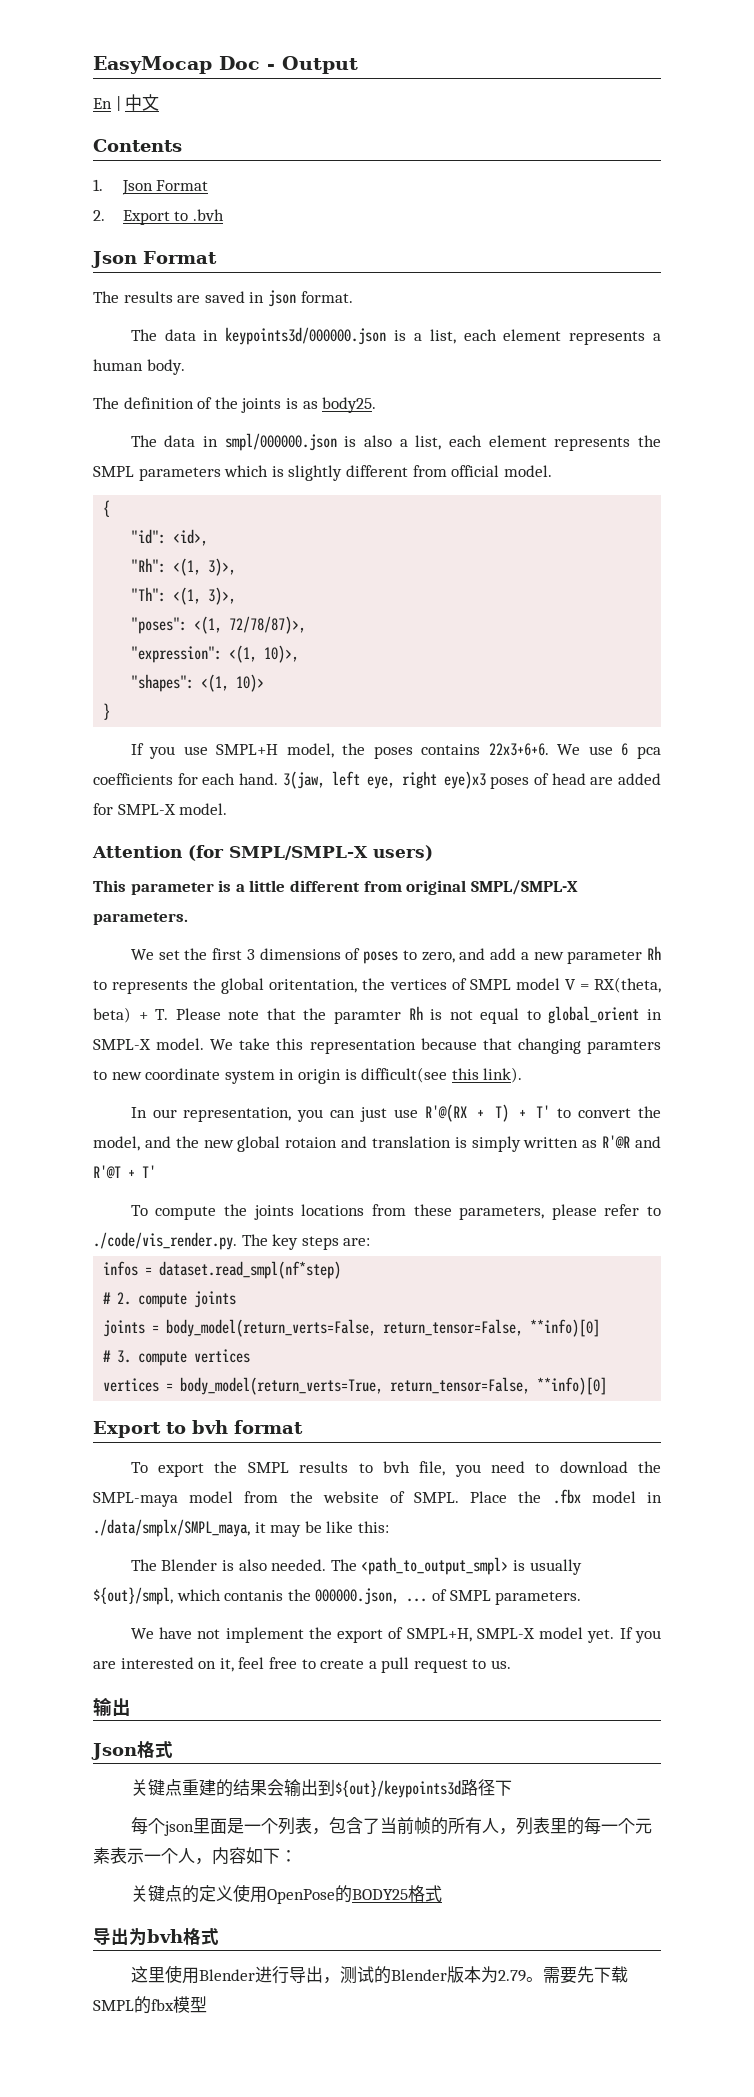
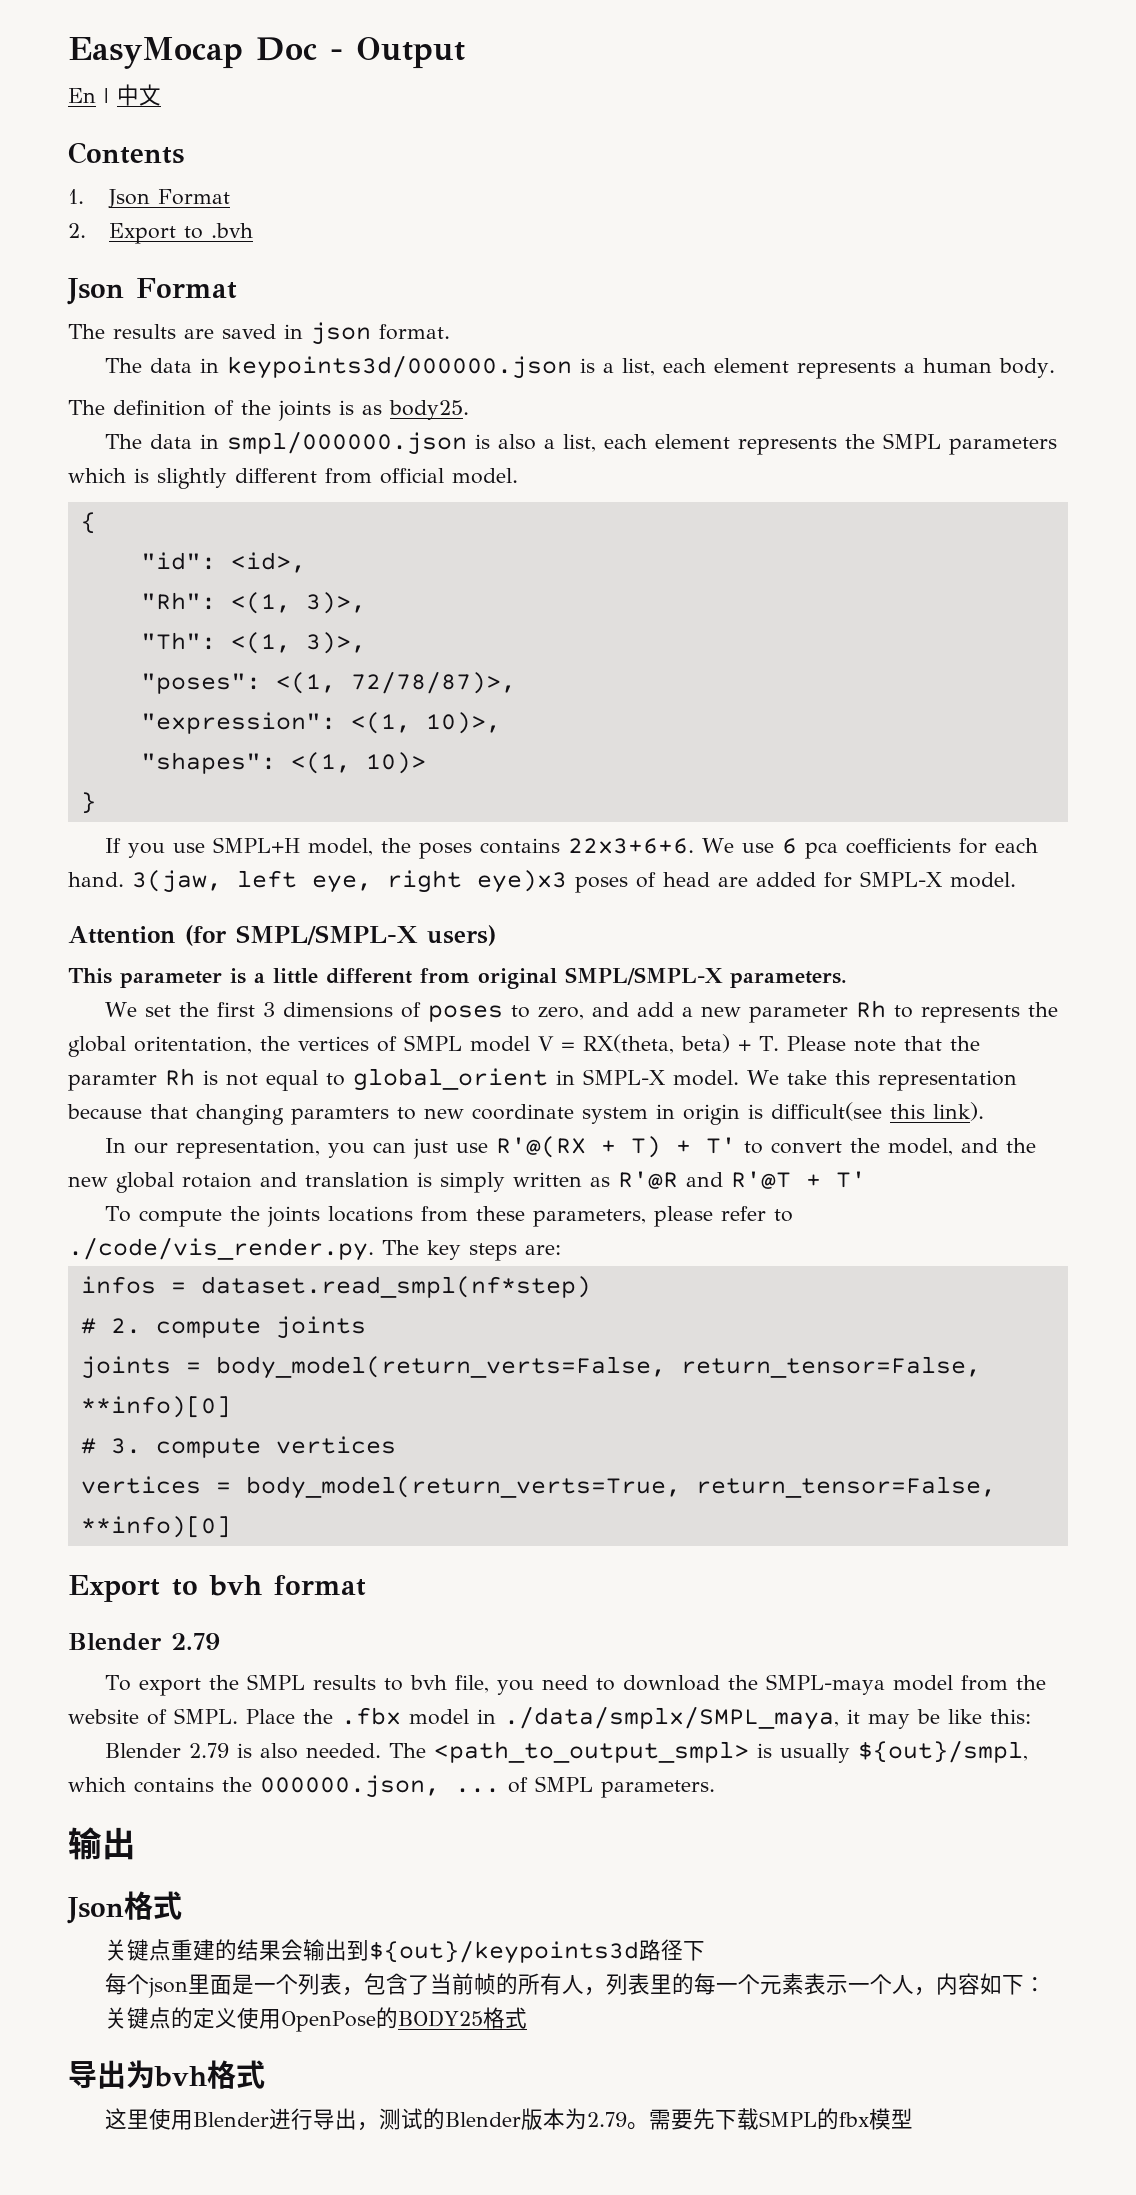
  Export to bvh format
+ Blender 2.79
- The Blender is also needed.
+ Blender 2.79 is also needed.
- The <path_to_output_smpl> is usually ${out}/smpl, which contanis the 000000.json, ... of SMPL parameters.
+ The <path_to_output_smpl> is usually ${out}/smpl, which contains the 000000.json, ... of SMPL parameters.
- We have not implement the export of SMPL+H, SMPL-X model yet. If you are interested on it, feel free to create a pull request to us.

